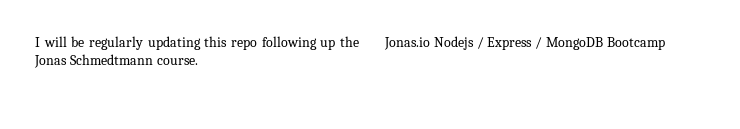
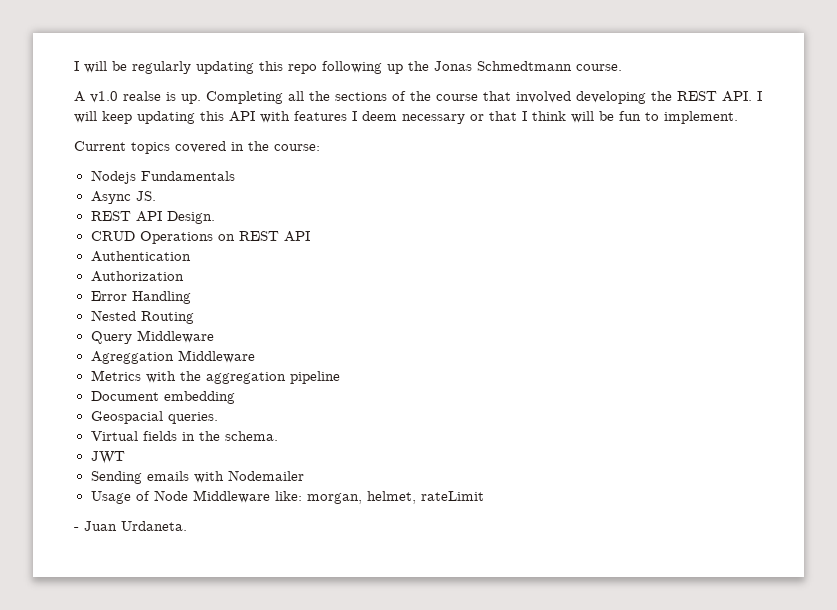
- Jonas.io Nodejs / Express / MongoDB Bootcamp
+ A v1.0 realse is up. Completing all the sections of the course that involved developing the REST API. I will keep updating this API with features I deem necessary or that I think will be fun to implement.
+ Current topics covered in the course:
+ Nodejs Fundamentals
+ Async JS.
+ REST API Design.
+ CRUD Operations on REST API
+ Authentication
+ Authorization
+ Error Handling
+ Nested Routing
+ Query Middleware
+ Agreggation Middleware
+ Metrics with the aggregation pipeline
+ Document embedding
+ Geospacial queries.
+ Virtual fields in the schema.
+ JWT
+ Sending emails with Nodemailer
+ Usage of Node Middleware like: morgan, helmet, rateLimit
+ - Juan Urdaneta.

